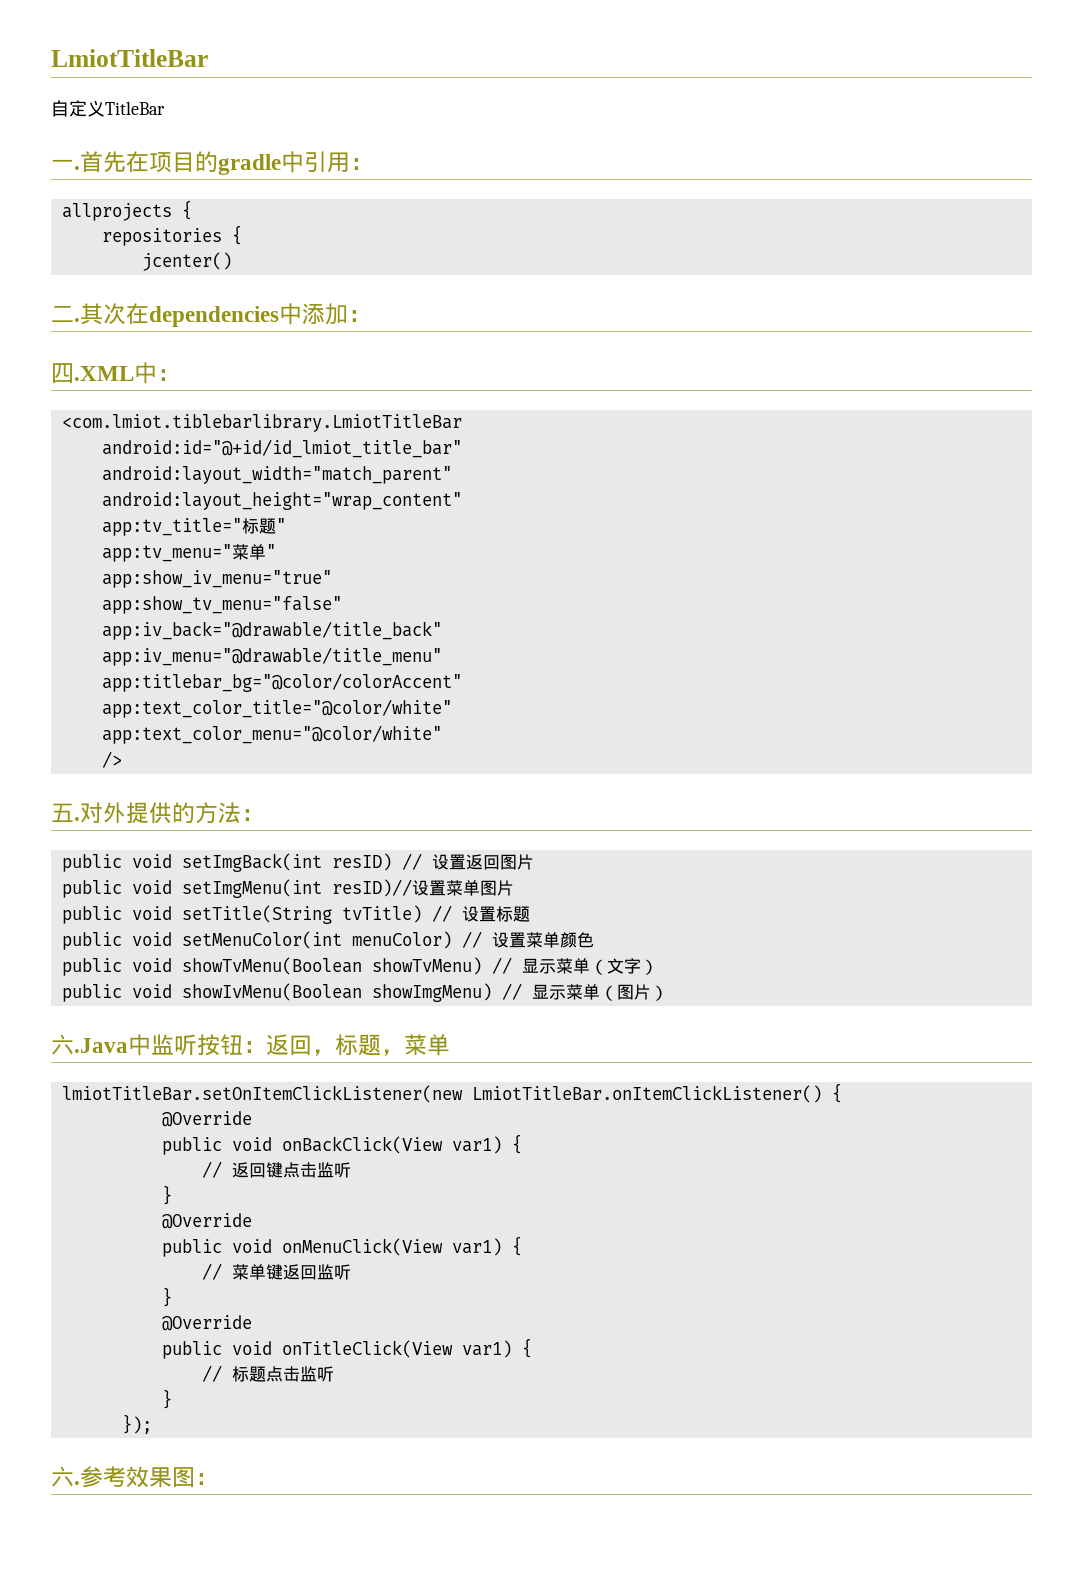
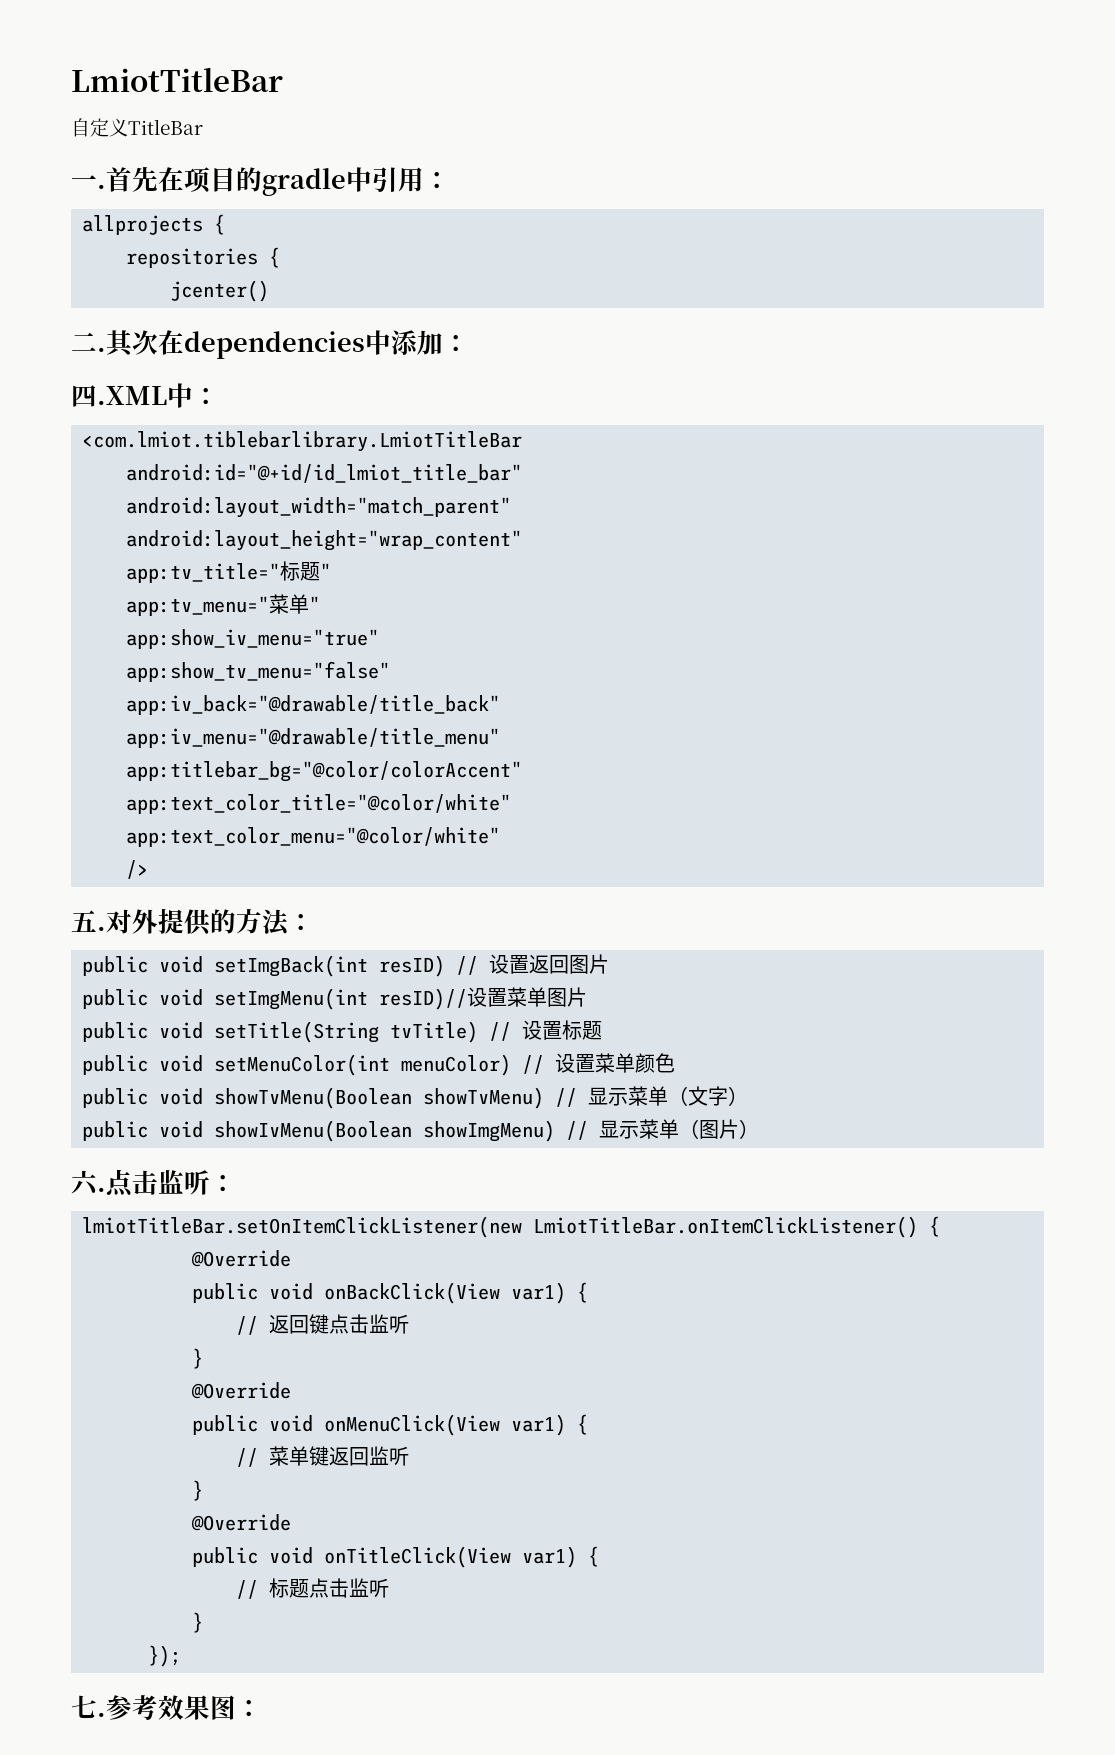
- 六.Java中监听按钮：返回，标题，菜单
+ 六.点击监听：
- 六.
+ 七.

